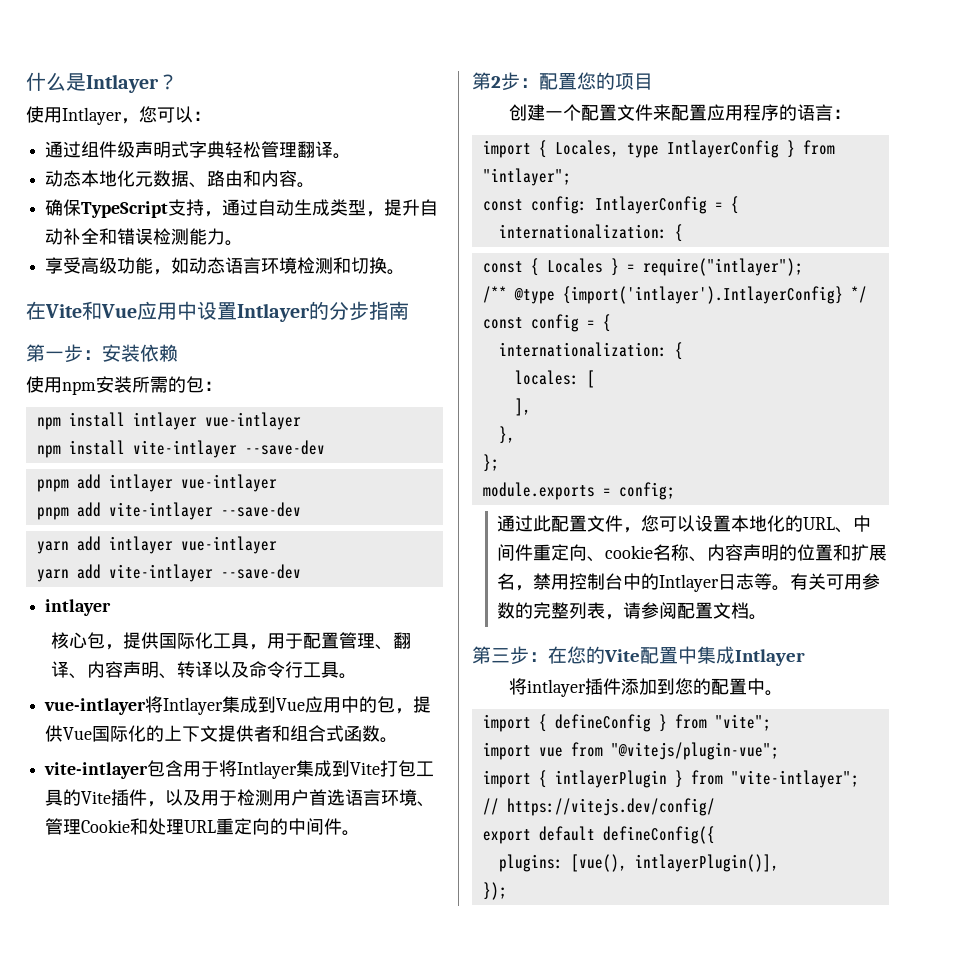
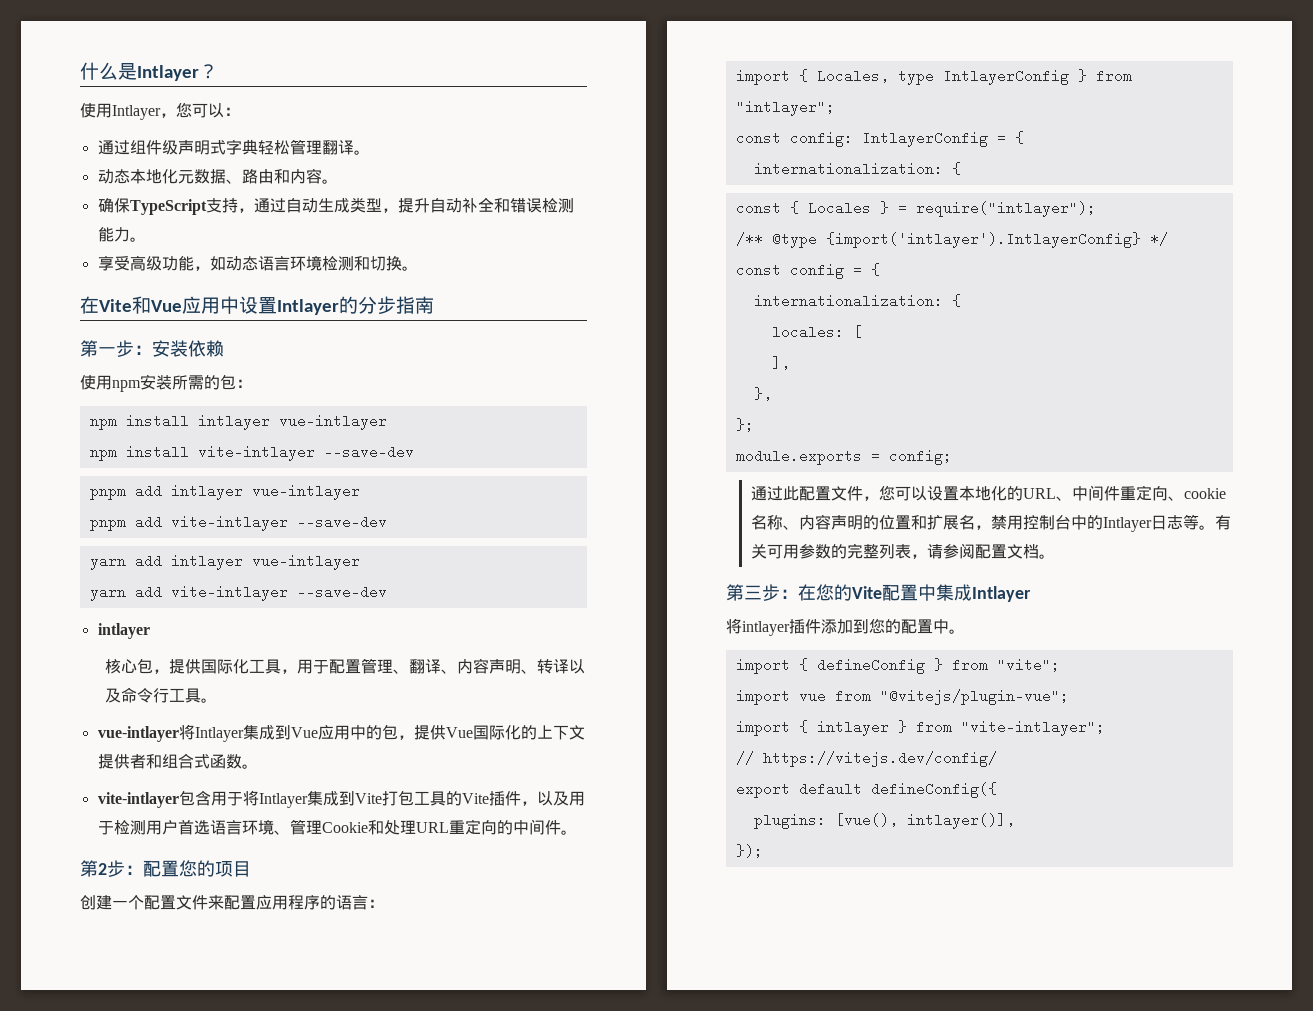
- import { intlayerPlugin } from "vite-intlayer";
+ import { intlayer } from "vite-intlayer";
- plugins: [vue(), intlayerPlugin()],
+ plugins: [vue(), intlayer()],

